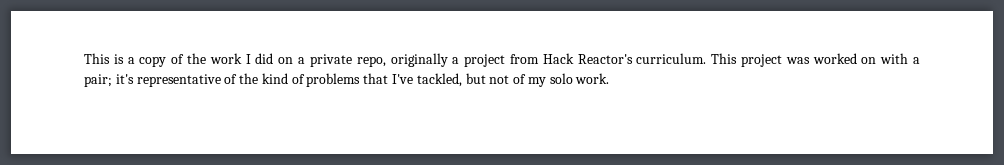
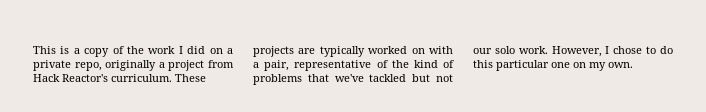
- This project was worked on with a pair; it's representative of the kind of problems that I've tackled, but not of my solo work.
+ These projects are typically worked on with a pair, representative of the kind of problems that we've tackled but not our solo work. However, I chose to do this particular one on my own.

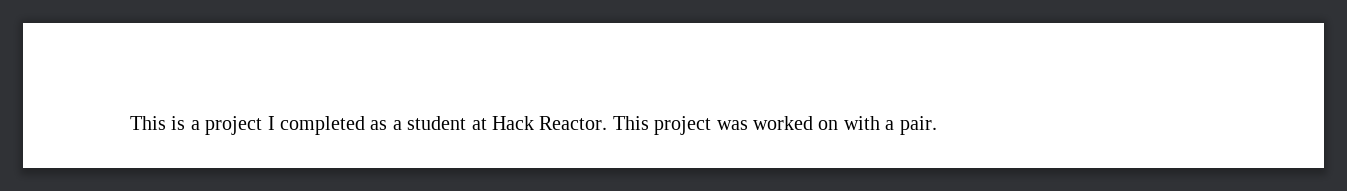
- This is a copy of the work I did on a private repo, originally a project from Hack Reactor's curriculum. These projects are typically worked on with a pair, representative of the kind of problems that we've tackled but not our solo work. However, I chose to do this particular one on my own.
+ This is a project I completed as a student at Hack Reactor. This project was worked on with a pair.

